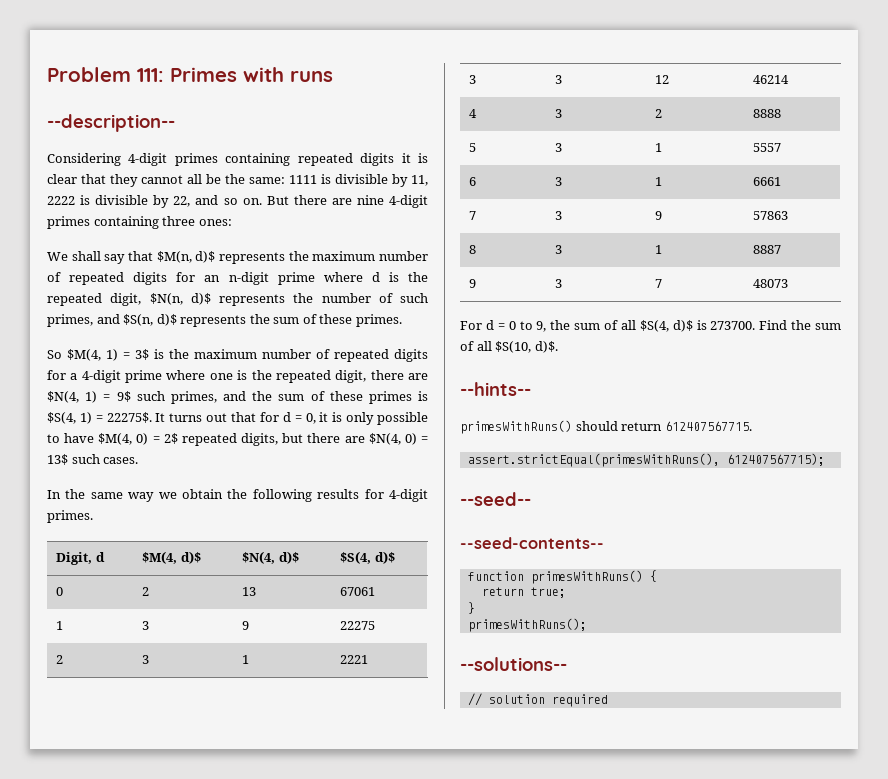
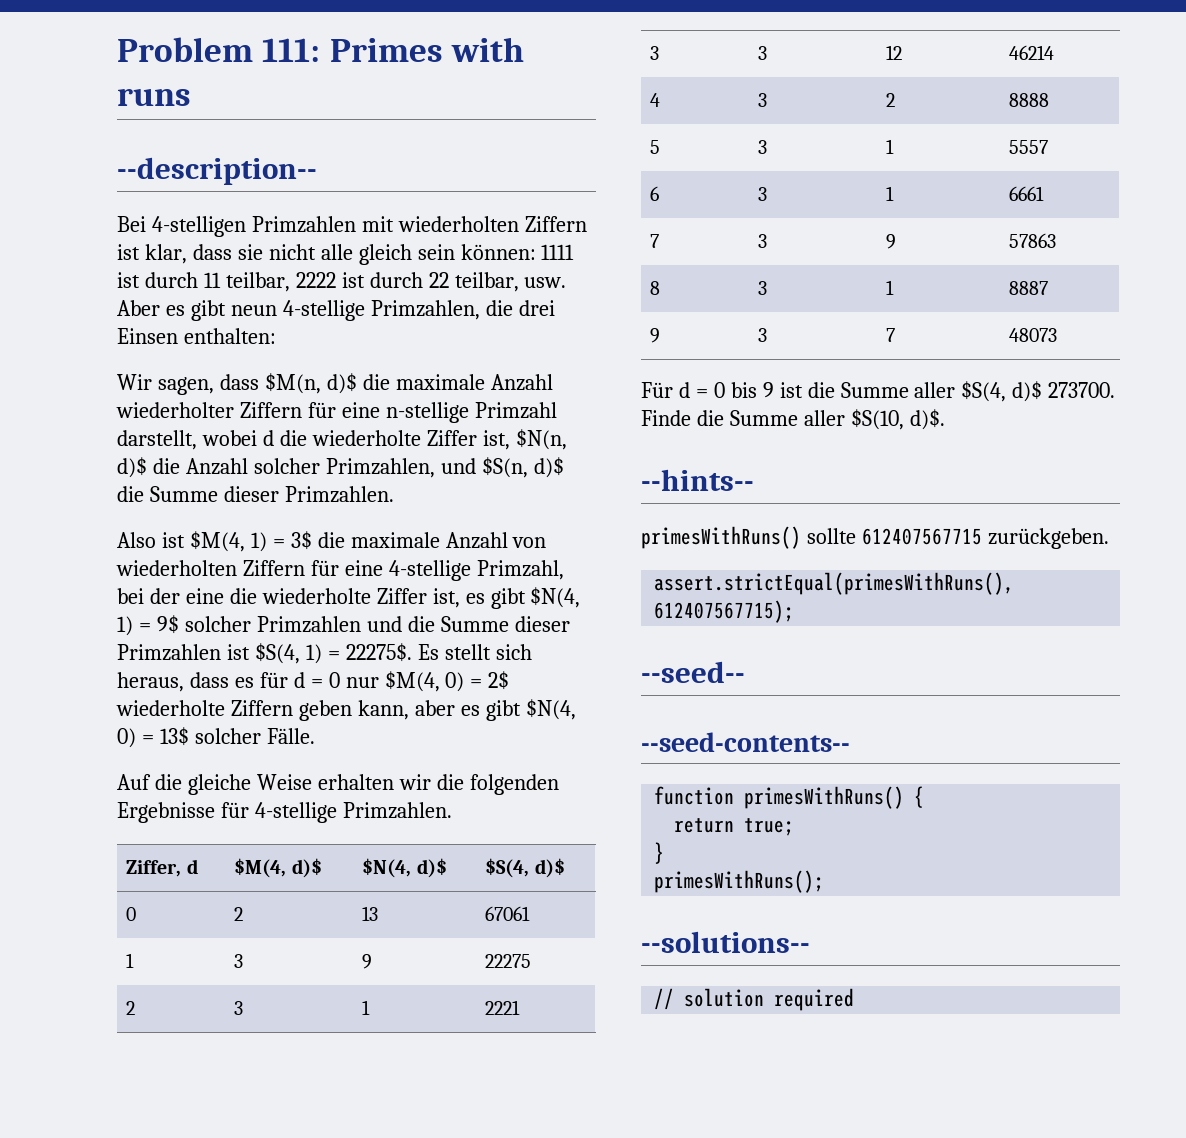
- Considering 4-digit primes containing repeated digits it is clear that they cannot all be the same: 1111 is divisible by 11, 2222 is divisible by 22, and so on. But there are nine 4-digit primes containing three ones:
- We shall say that $M(n, d)$ represents the maximum number of repeated digits for an n-digit prime where d is the repeated digit, $N(n, d)$ represents the number of such primes, and $S(n, d)$ represents the sum of these primes.
- So $M(4, 1) = 3$ is the maximum number of repeated digits for a 4-digit prime where one is the repeated digit, there are $N(4, 1) = 9$ such primes, and the sum of these primes is $S(4, 1) = 22275$. It turns out that for d = 0, it is only possible to have $M(4, 0) = 2$ repeated digits, but there are $N(4, 0) = 13$ such cases.
- In the same way we obtain the following results for 4-digit primes.
- Digit, d | $M(4, d)$ | $N(4, d)$ | $S(4, d)$
+ Bei 4-stelligen Primzahlen mit wiederholten Ziffern ist klar, dass sie nicht alle gleich sein können: 1111 ist durch 11 teilbar, 2222 ist durch 22 teilbar, usw. Aber es gibt neun 4-stellige Primzahlen, die drei Einsen enthalten:
+ Wir sagen, dass $M(n, d)$ die maximale Anzahl wiederholter Ziffern für eine n-stellige Primzahl darstellt, wobei d die wiederholte Ziffer ist, $N(n, d)$ die Anzahl solcher Primzahlen, und $S(n, d)$ die Summe dieser Primzahlen.
+ Also ist $M(4, 1) = 3$ die maximale Anzahl von wiederholten Ziffern für eine 4-stellige Primzahl, bei der eine die wiederholte Ziffer ist, es gibt $N(4, 1) = 9$ solcher Primzahlen und die Summe dieser Primzahlen ist $S(4, 1) = 22275$. Es stellt sich heraus, dass es für d = 0 nur $M(4, 0) = 2$ wiederholte Ziffern geben kann, aber es gibt $N(4, 0) = 13$ solcher Fälle.
+ Auf die gleiche Weise erhalten wir die folgenden Ergebnisse für 4-stellige Primzahlen.
+ Ziffer, d | $M(4, d)$ | $N(4, d)$ | $S(4, d)$
- For d = 0 to 9, the sum of all $S(4, d)$ is 273700. Find the sum of all $S(10, d)$.
+ Für d = 0 bis 9 ist die Summe aller $S(4, d)$ 273700. Finde die Summe aller $S(10, d)$.
- primesWithRuns() should return 612407567715.
+ primesWithRuns() sollte 612407567715 zurückgeben.

